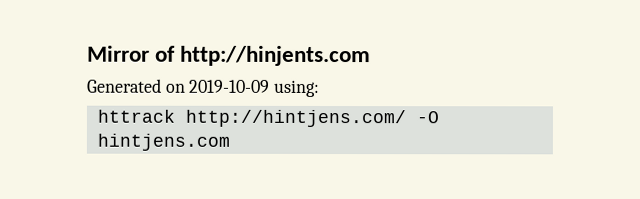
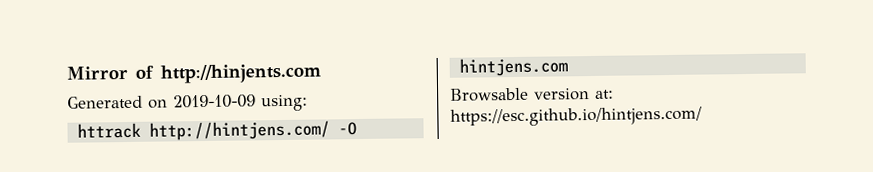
+ Browsable version at: https://esc.github.io/hintjens.com/

